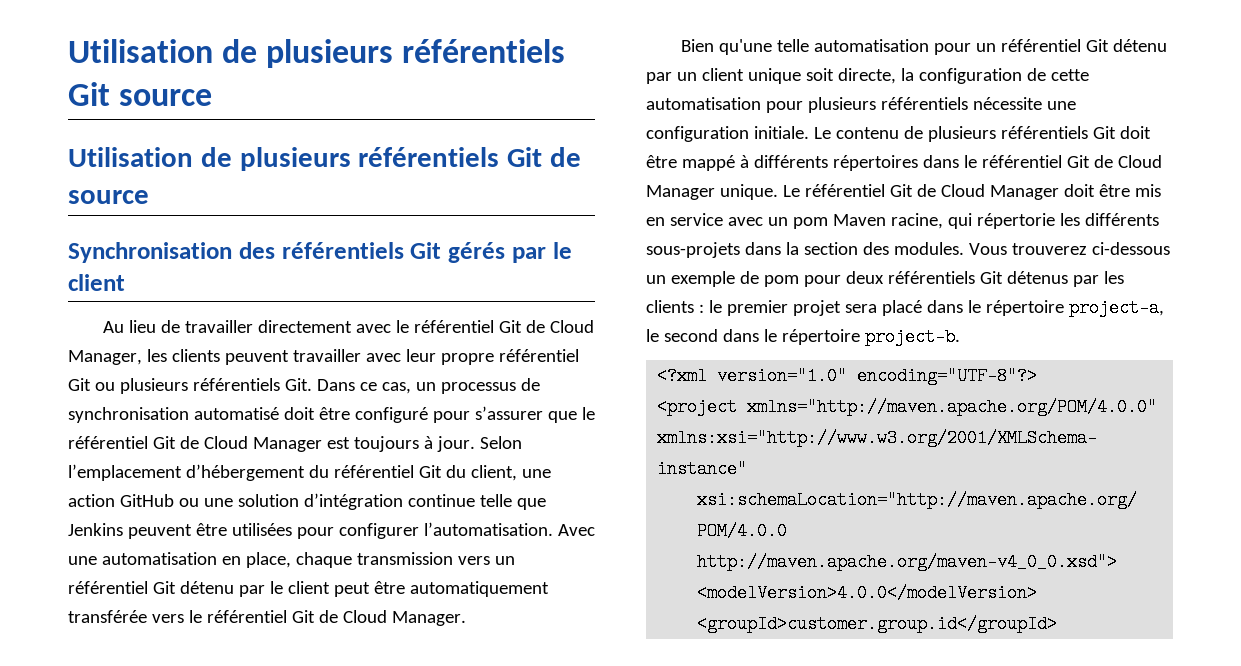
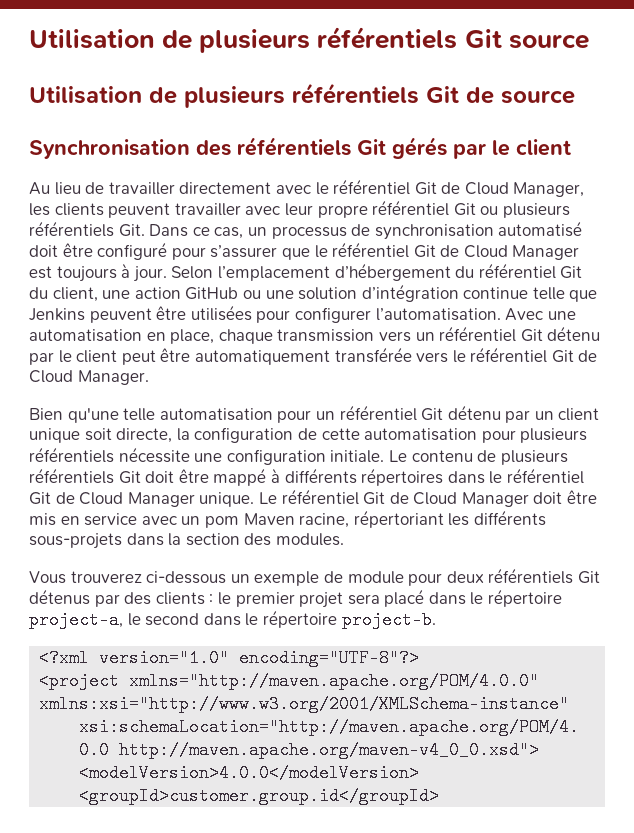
- Le référentiel Git de Cloud Manager doit être mis en service avec un pom Maven racine, qui répertorie les différents sous-projets dans la section des modules. Vous trouverez ci-dessous un exemple de pom pour deux référentiels Git détenus par les clients : le premier projet sera placé dans le répertoire project-a, le second dans le répertoire project-b.
+ Le référentiel Git de Cloud Manager doit être mis en service avec un pom Maven racine, répertoriant les différents sous-projets dans la section des modules.
+ Vous trouverez ci-dessous un exemple de module pour deux référentiels Git détenus par des clients : le premier projet sera placé dans le répertoire project-a, le second dans le répertoire project-b.

